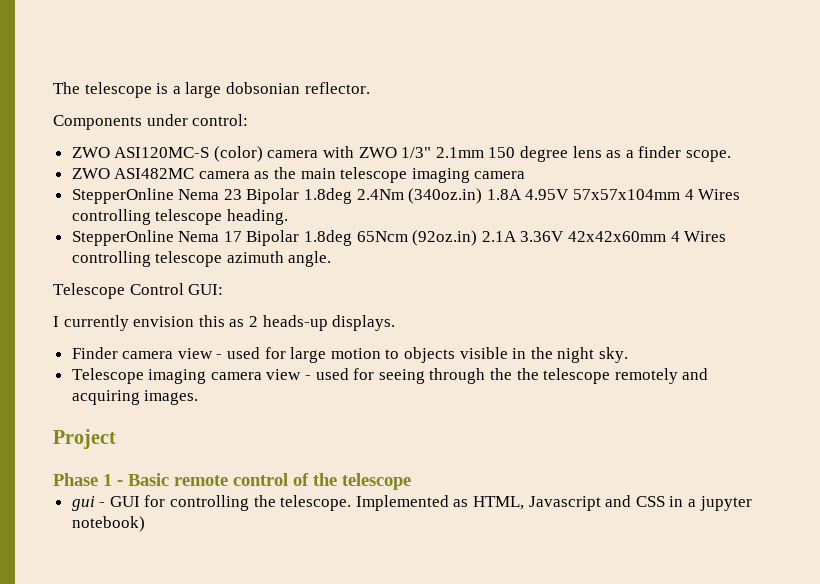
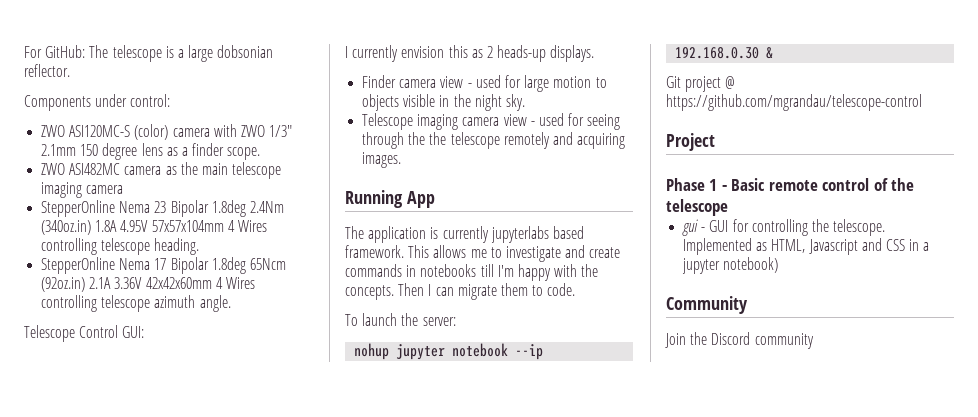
- The telescope is a large dobsonian reflector.
+ For GitHub: The telescope is a large dobsonian reflector.
+ Running App
+ The application is currently jupyterlabs based framework. This allows me to investigate and create commands in notebooks till I'm happy with the concepts. Then I can migrate them to code.
+ To launch the server:
+ nohup jupyter notebook --ip 192.168.0.30 &
+ Git project @ https://github.com/mgrandau/telescope-control
+ Community
+ Join the Discord community

